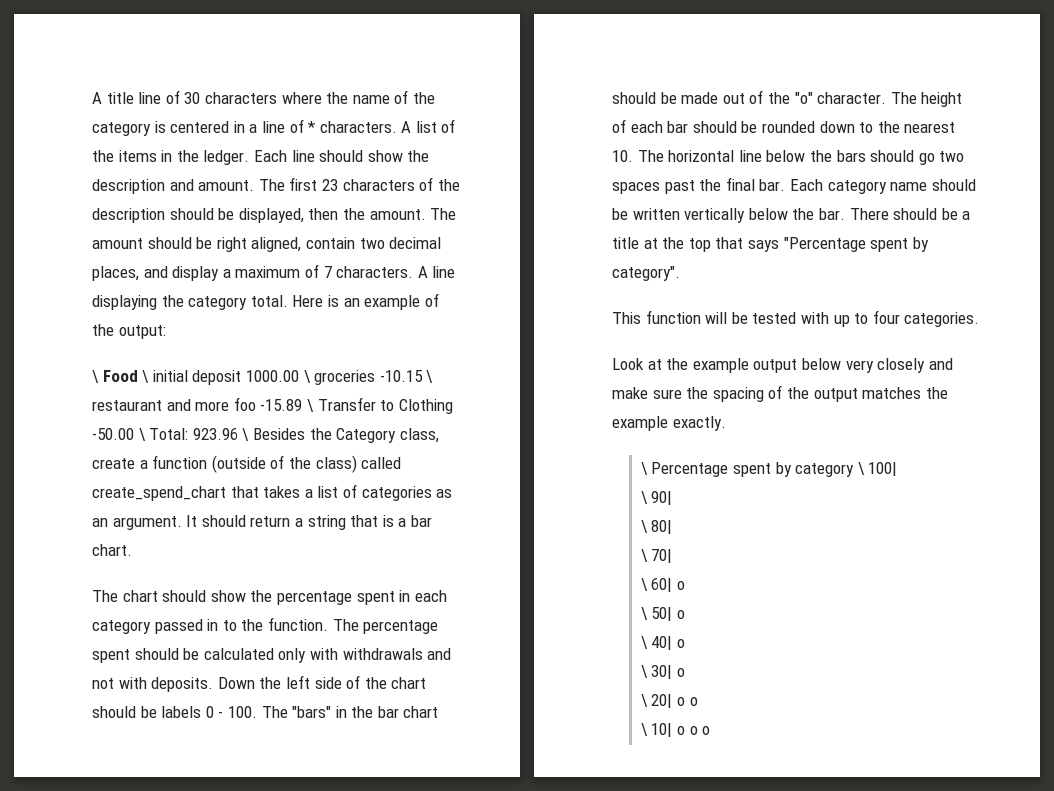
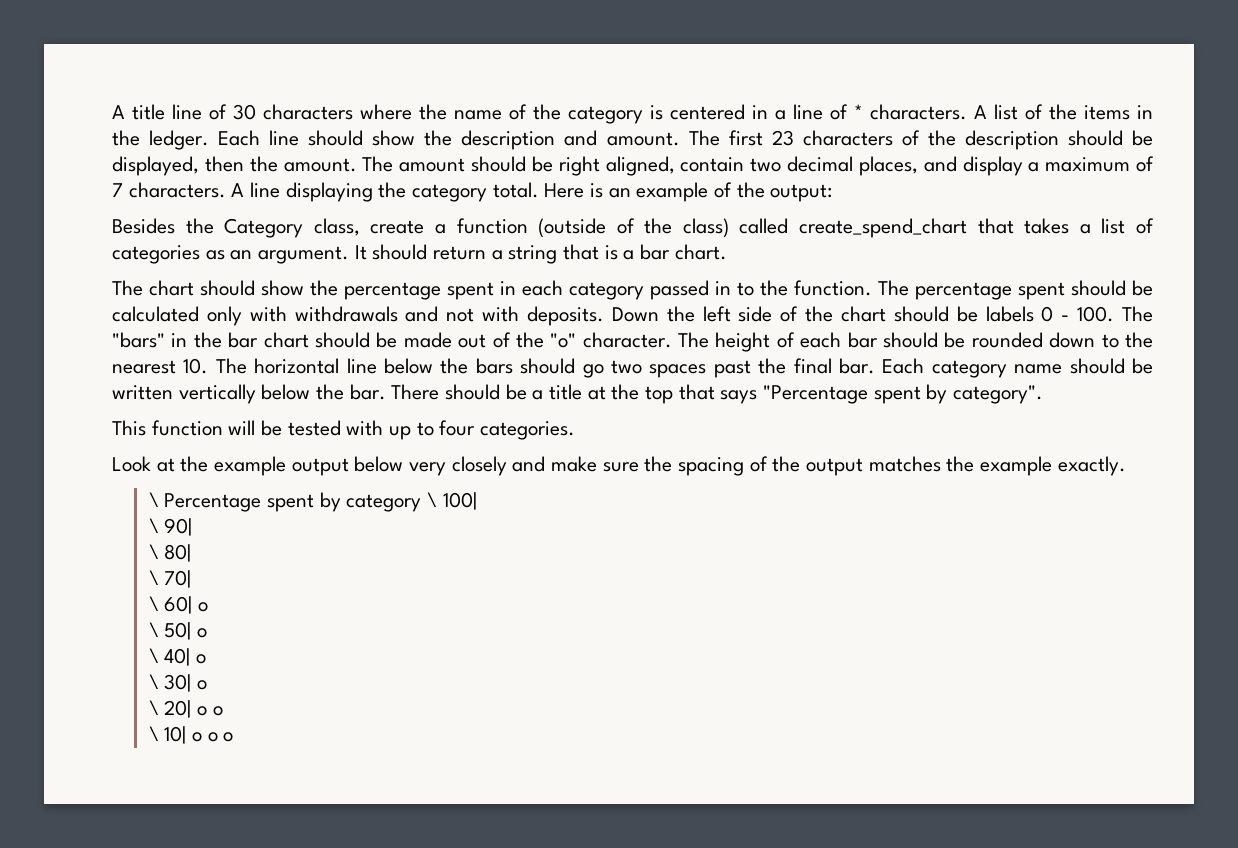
- \ Food \ initial deposit 1000.00 \ groceries -10.15 \ restaurant and more foo -15.89 \ Transfer to Clothing -50.00 \ Total: 923.96 \ Besides the Category class, create a function (outside of the class) called create_spend_chart that takes a list of categories as an argument.
+ Besides the Category class, create a function (outside of the class) called create_spend_chart that takes a list of categories as an argument.

